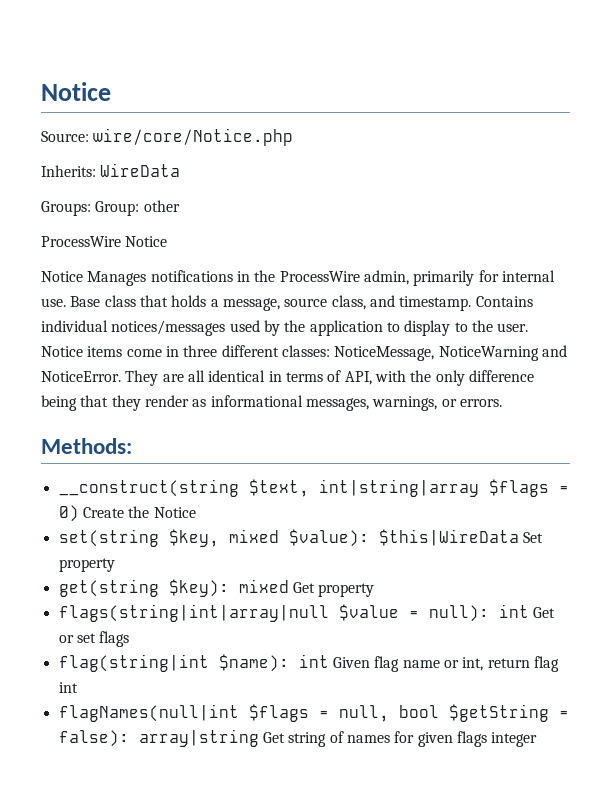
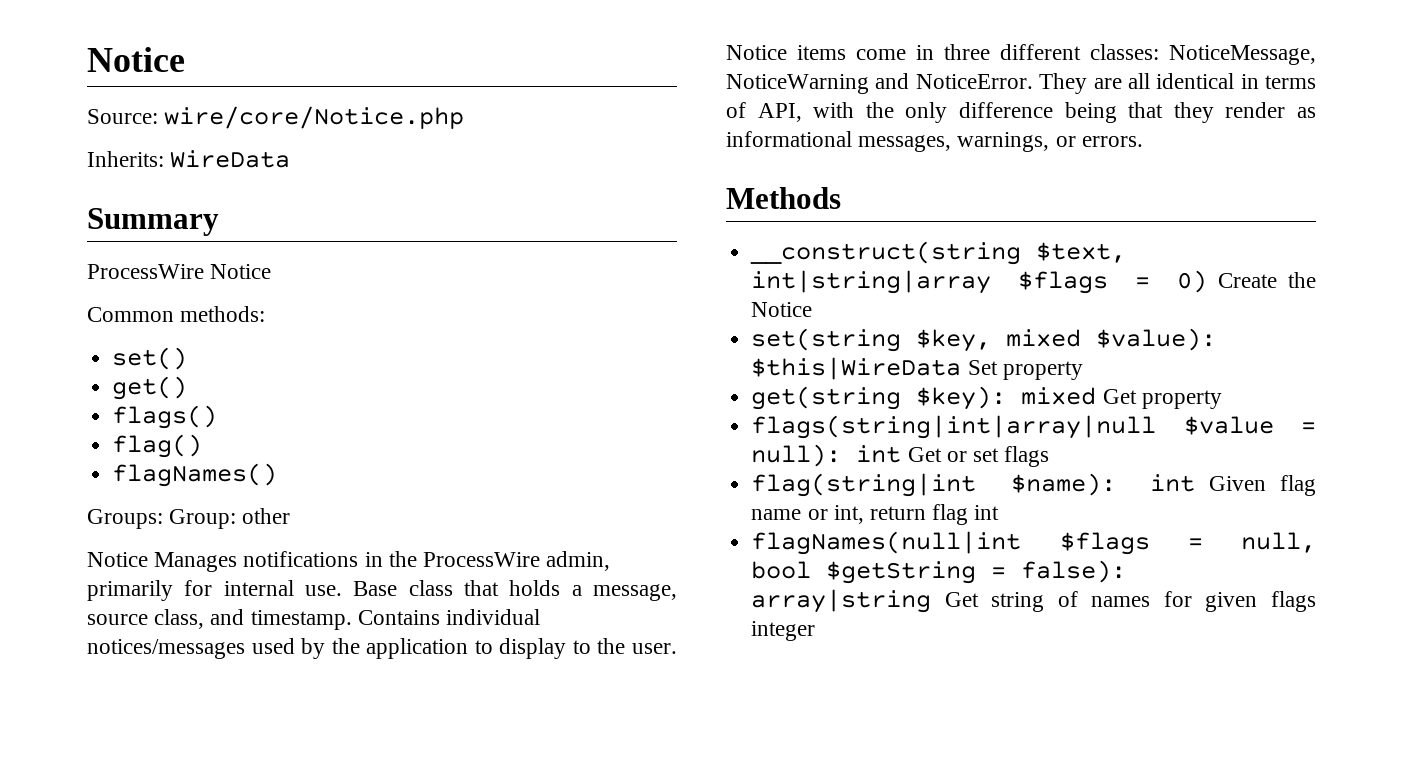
+ Summary
+ ProcessWire Notice
+ Common methods:
+ set()
+ get()
+ flags()
+ flag()
+ flagNames()
- ProcessWire Notice
- Methods:
+ Methods

